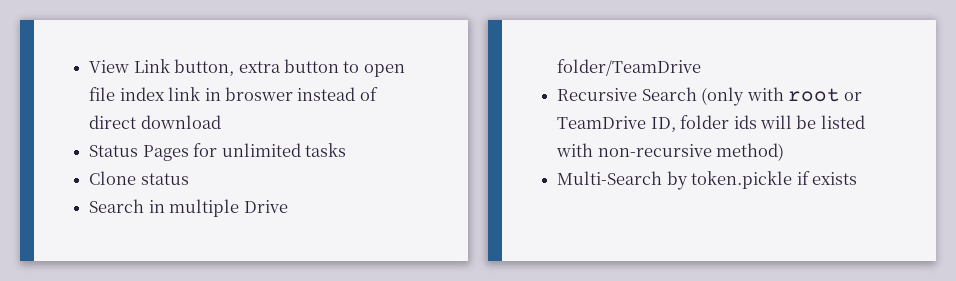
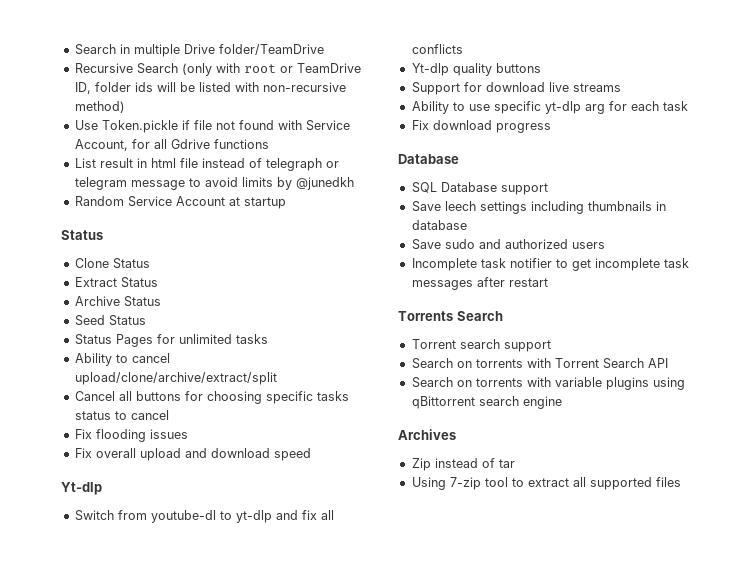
- View Link button, extra button to open file index link in broswer instead of direct download
- Status Pages for unlimited tasks
- Clone status
- Multi-Search by token.pickle if exists
+ Use Token.pickle if file not found with Service Account, for all Gdrive functions
+ List result in html file instead of telegraph or telegram message to avoid limits by @junedkh
+ Random Service Account at startup
+ Status
+ Clone Status
+ Extract Status
+ Archive Status
+ Seed Status
+ Status Pages for unlimited tasks
+ Ability to cancel upload/clone/archive/extract/split
+ Cancel all buttons for choosing specific tasks status to cancel
+ Fix flooding issues
+ Fix overall upload and download speed
+ Yt-dlp
+ Switch from youtube-dl to yt-dlp and fix all conflicts
+ Yt-dlp quality buttons
+ Support for download live streams
+ Ability to use specific yt-dlp arg for each task
+ Fix download progress
+ Database
+ SQL Database support
+ Save leech settings including thumbnails in database
+ Save sudo and authorized users
+ Incomplete task notifier to get incomplete task messages after restart
+ Torrents Search
+ Torrent search support
+ Search on torrents with Torrent Search API
+ Search on torrents with variable plugins using qBittorrent search engine
+ Archives
+ Zip instead of tar
+ Using 7-zip tool to extract all supported files

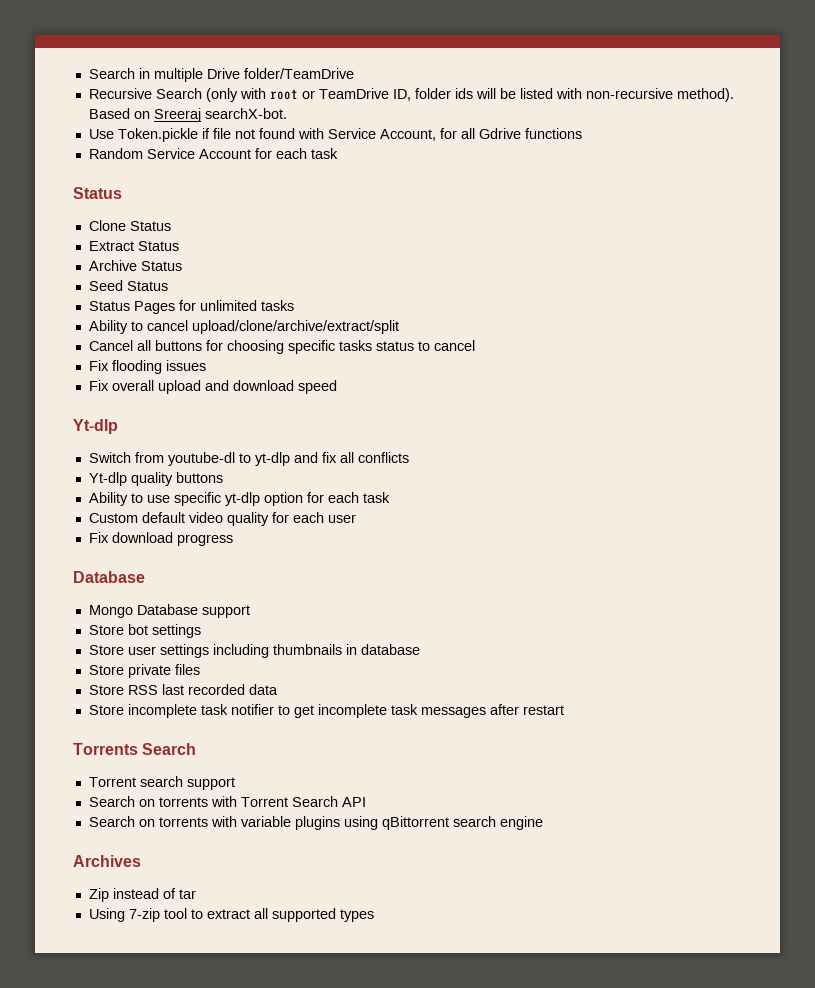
- Recursive Search (only with root or TeamDrive ID, folder ids will be listed with non-recursive method)
+ Recursive Search (only with root or TeamDrive ID, folder ids will be listed with non-recursive method). Based on Sreeraj searchX-bot.
- List result in html file instead of telegraph or telegram message to avoid limits by @junedkh
- Random Service Account at startup
+ Random Service Account for each task
- Support for download live streams
- Ability to use specific yt-dlp arg for each task
+ Ability to use specific yt-dlp option for each task
+ Custom default video quality for each user
- SQL Database support
+ Mongo Database support
- Save leech settings including thumbnails in database
+ Store bot settings
+ Store user settings including thumbnails in database
- Save sudo and authorized users
- Incomplete task notifier to get incomplete task messages after restart
+ Store private files
+ Store RSS last recorded data
+ Store incomplete task notifier to get incomplete task messages after restart
- Using 7-zip tool to extract all supported files
+ Using 7-zip tool to extract all supported types

